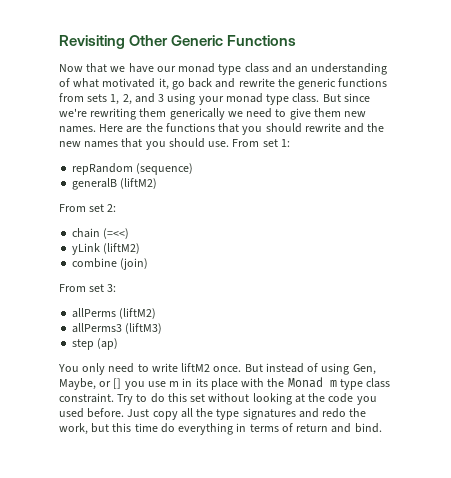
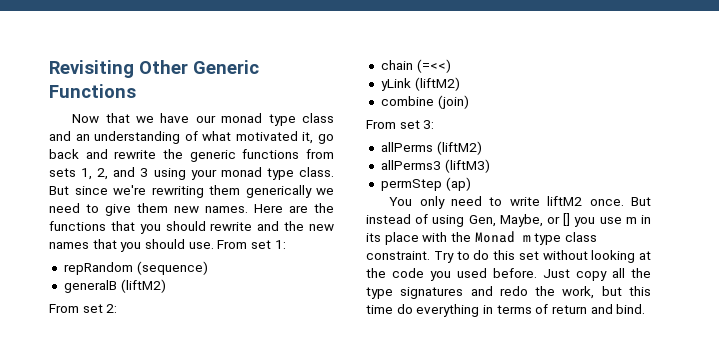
- step (ap)
+ permStep (ap)

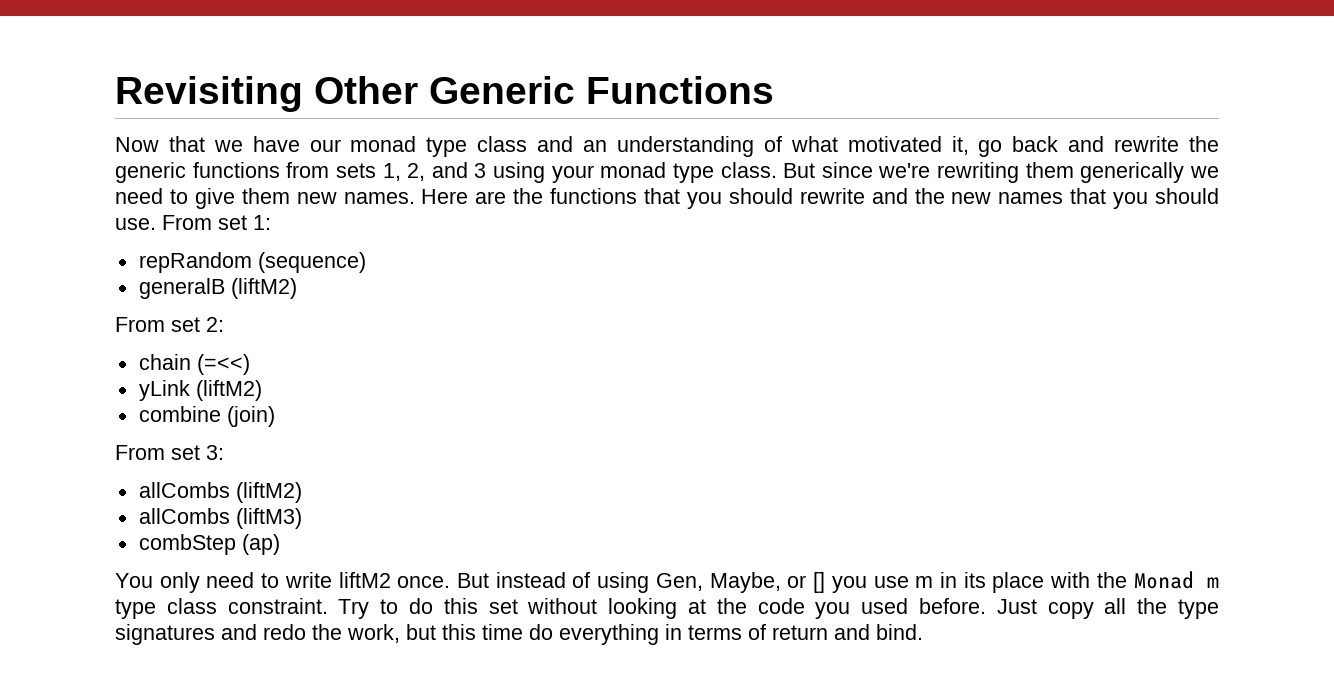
- allPerms (liftM2)
- allPerms3 (liftM3)
+ allCombs (liftM2)
+ allCombs (liftM3)
- permStep (ap)
+ combStep (ap)

